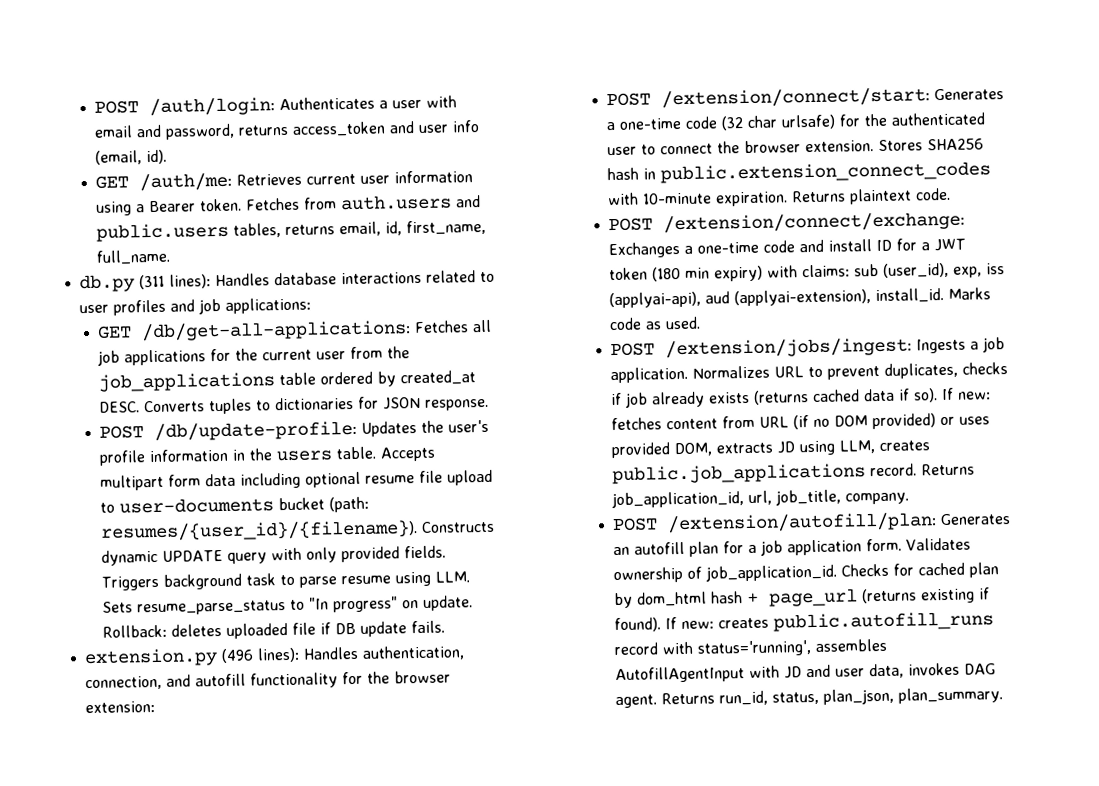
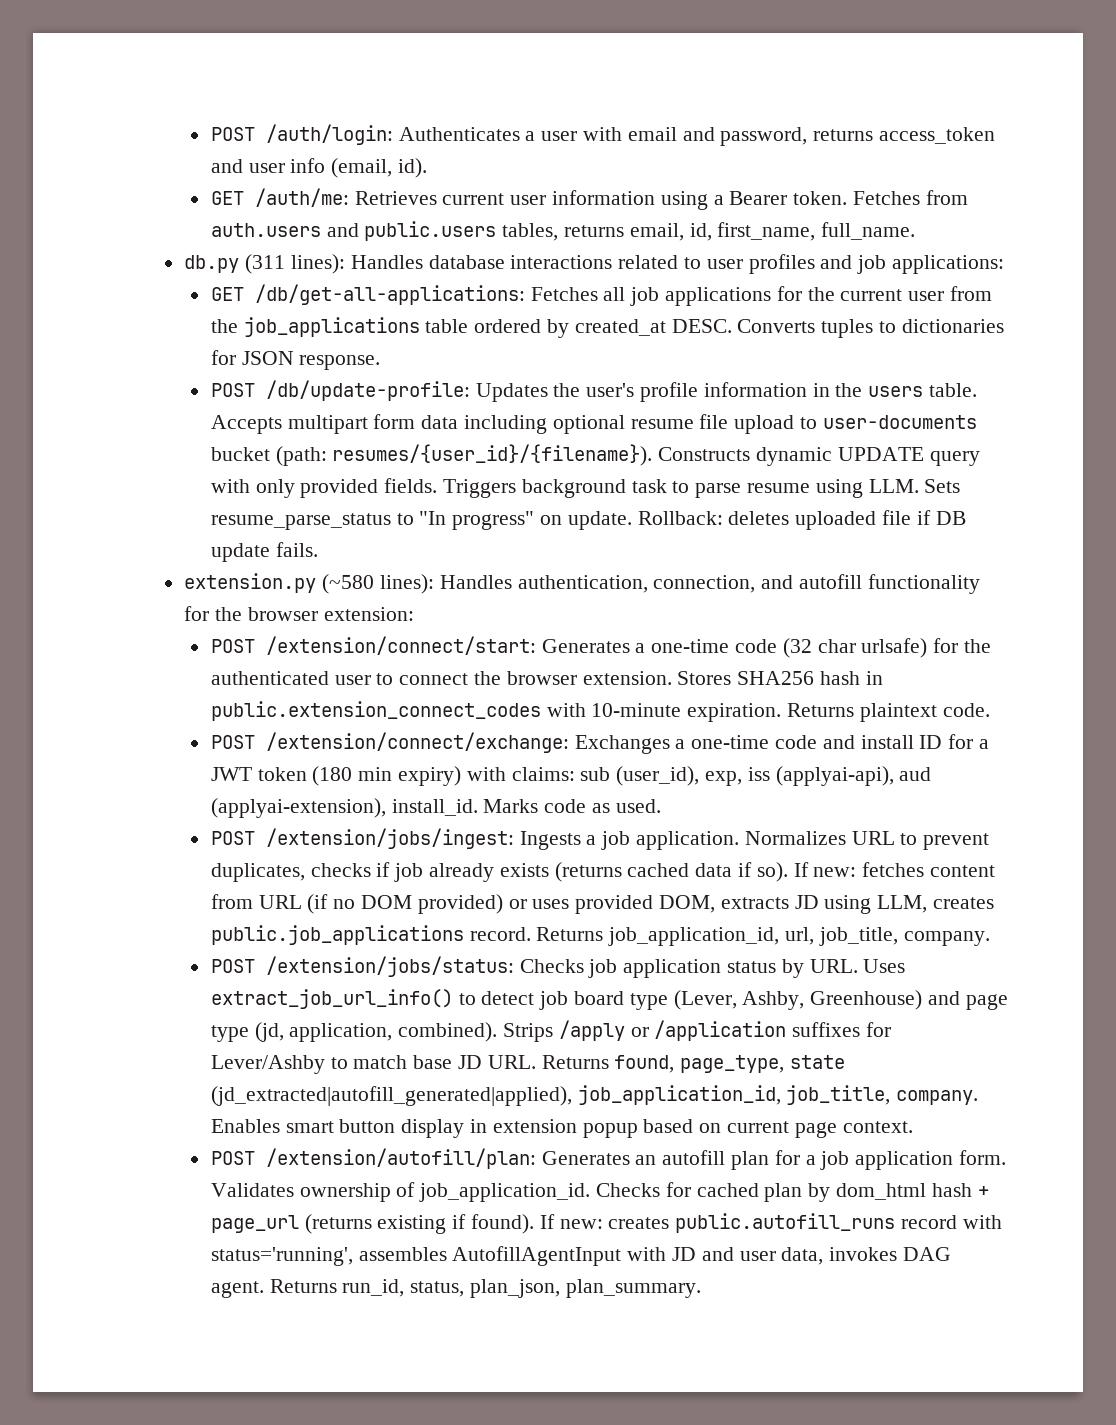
- extension.py (496 lines): Handles authentication, connection, and autofill functionality for the browser extension:
+ extension.py (~580 lines): Handles authentication, connection, and autofill functionality for the browser extension:
+ POST /extension/jobs/status: Checks job application status by URL. Uses extract_job_url_info() to detect job board type (Lever, Ashby, Greenhouse) and page type (jd, application, combined). Strips /apply or /application suffixes for Lever/Ashby to match base JD URL. Returns found, page_type, state (jd_extracted|autofill_generated|applied), job_application_id, job_title, company. Enables smart button display in extension popup based on current page context.

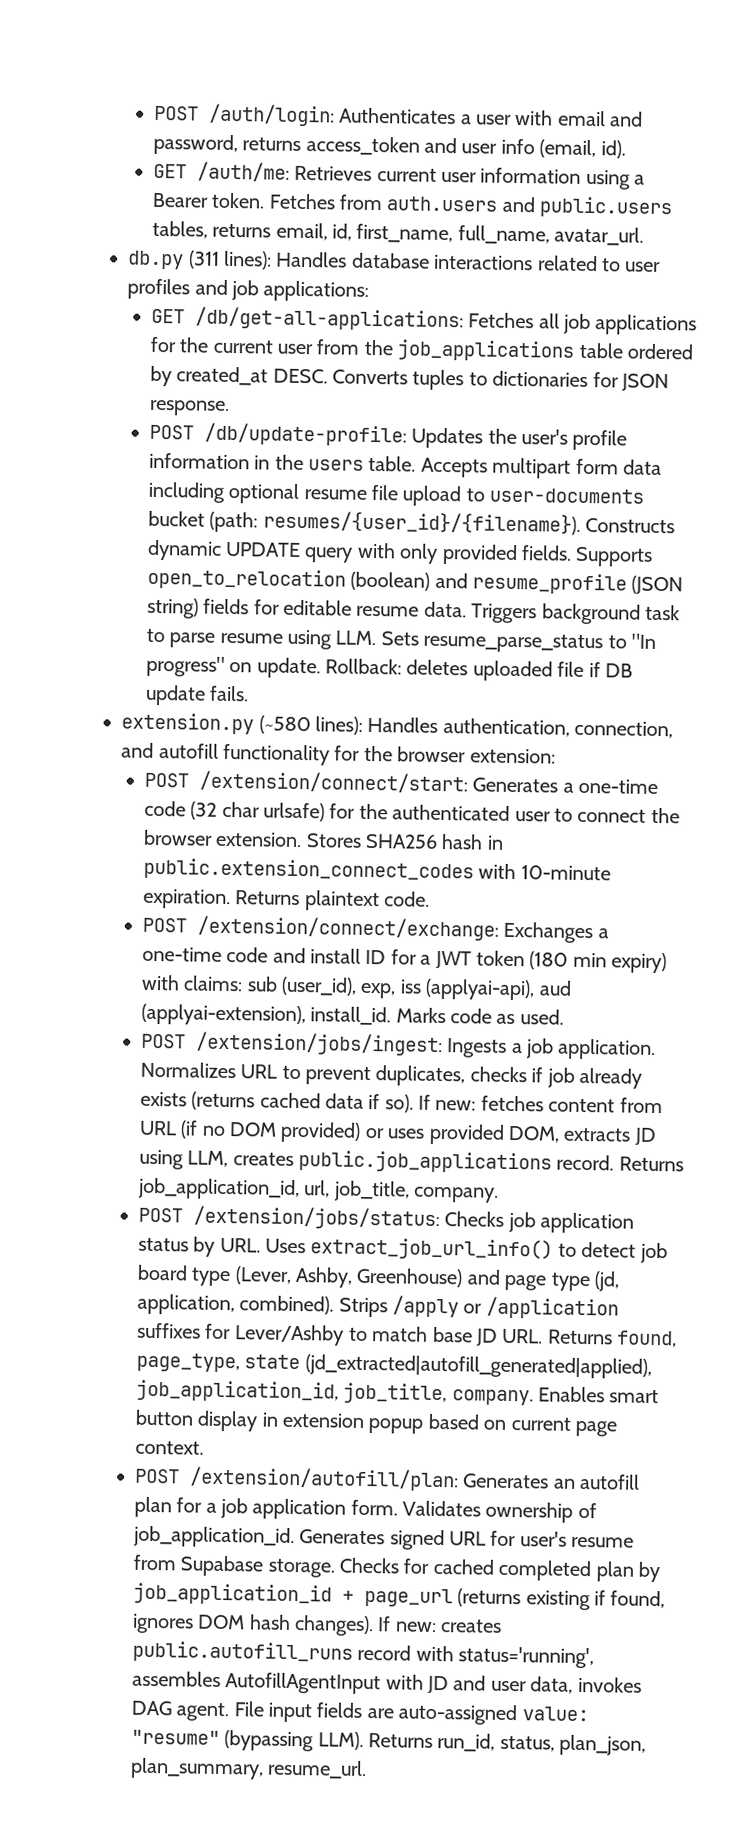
- Fetches from auth.users and public.users tables, returns email, id, first_name, full_name.
+ Fetches from auth.users and public.users tables, returns email, id, first_name, full_name, avatar_url.
+ Supports open_to_relocation (boolean) and resume_profile (JSON string) fields for editable resume data.
+ Generates signed URL for user's resume from Supabase storage.
- Checks for cached plan by dom_html hash + page_url (returns existing if found).
+ Checks for cached completed plan by job_application_id + page_url (returns existing if found, ignores DOM hash changes).
+ File input fields are auto-assigned value: "resume" (bypassing LLM).
- Returns run_id, status, plan_json, plan_summary.
+ Returns run_id, status, plan_json, plan_summary, resume_url.

